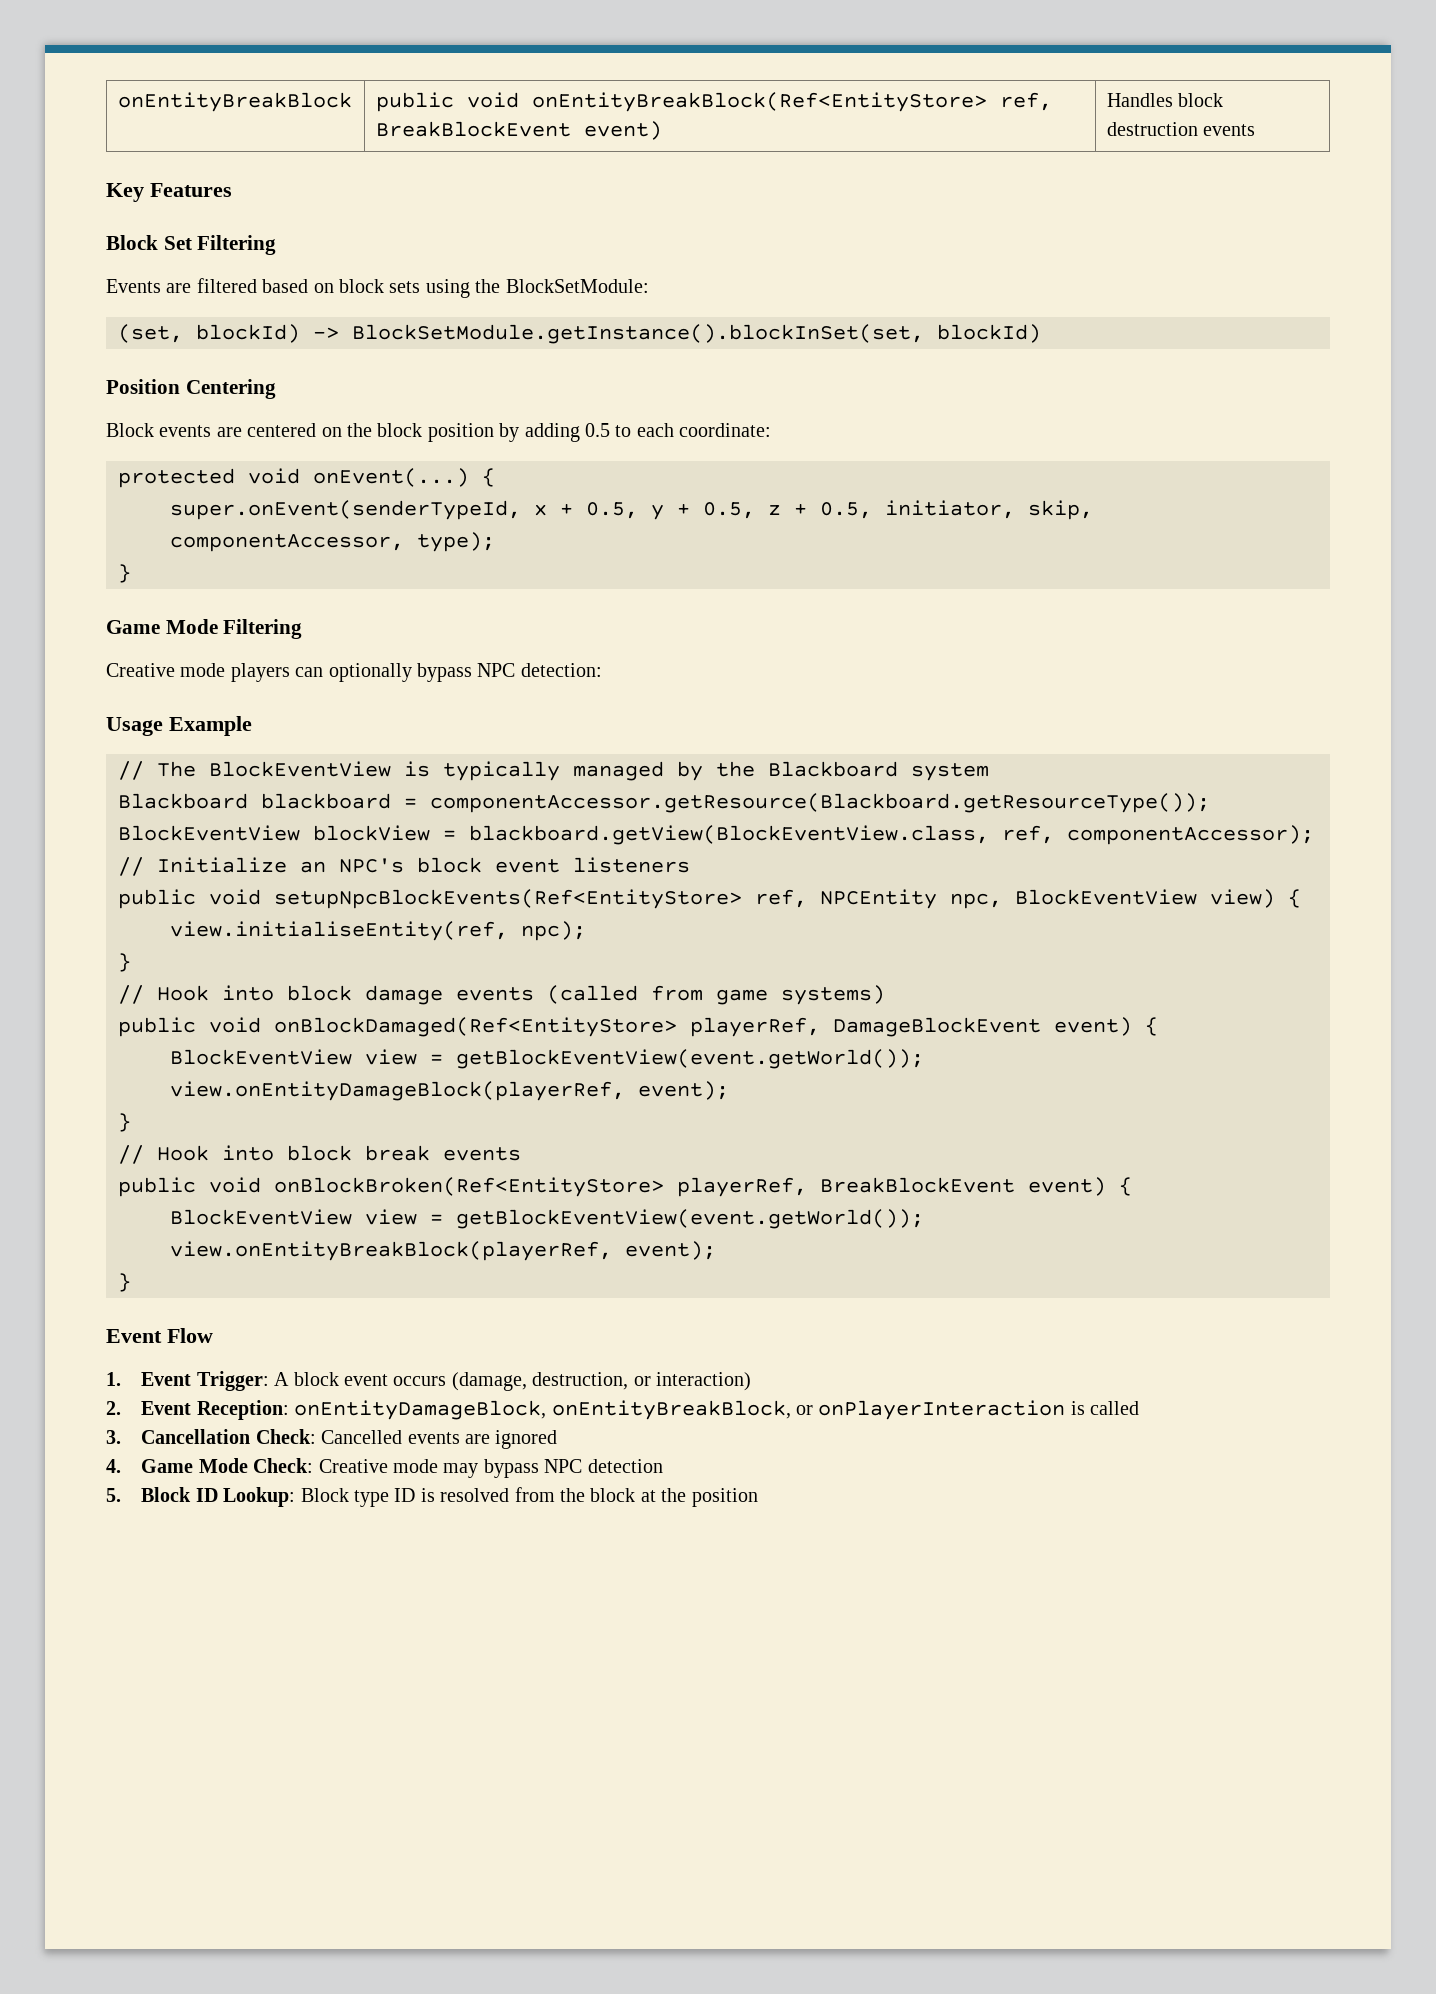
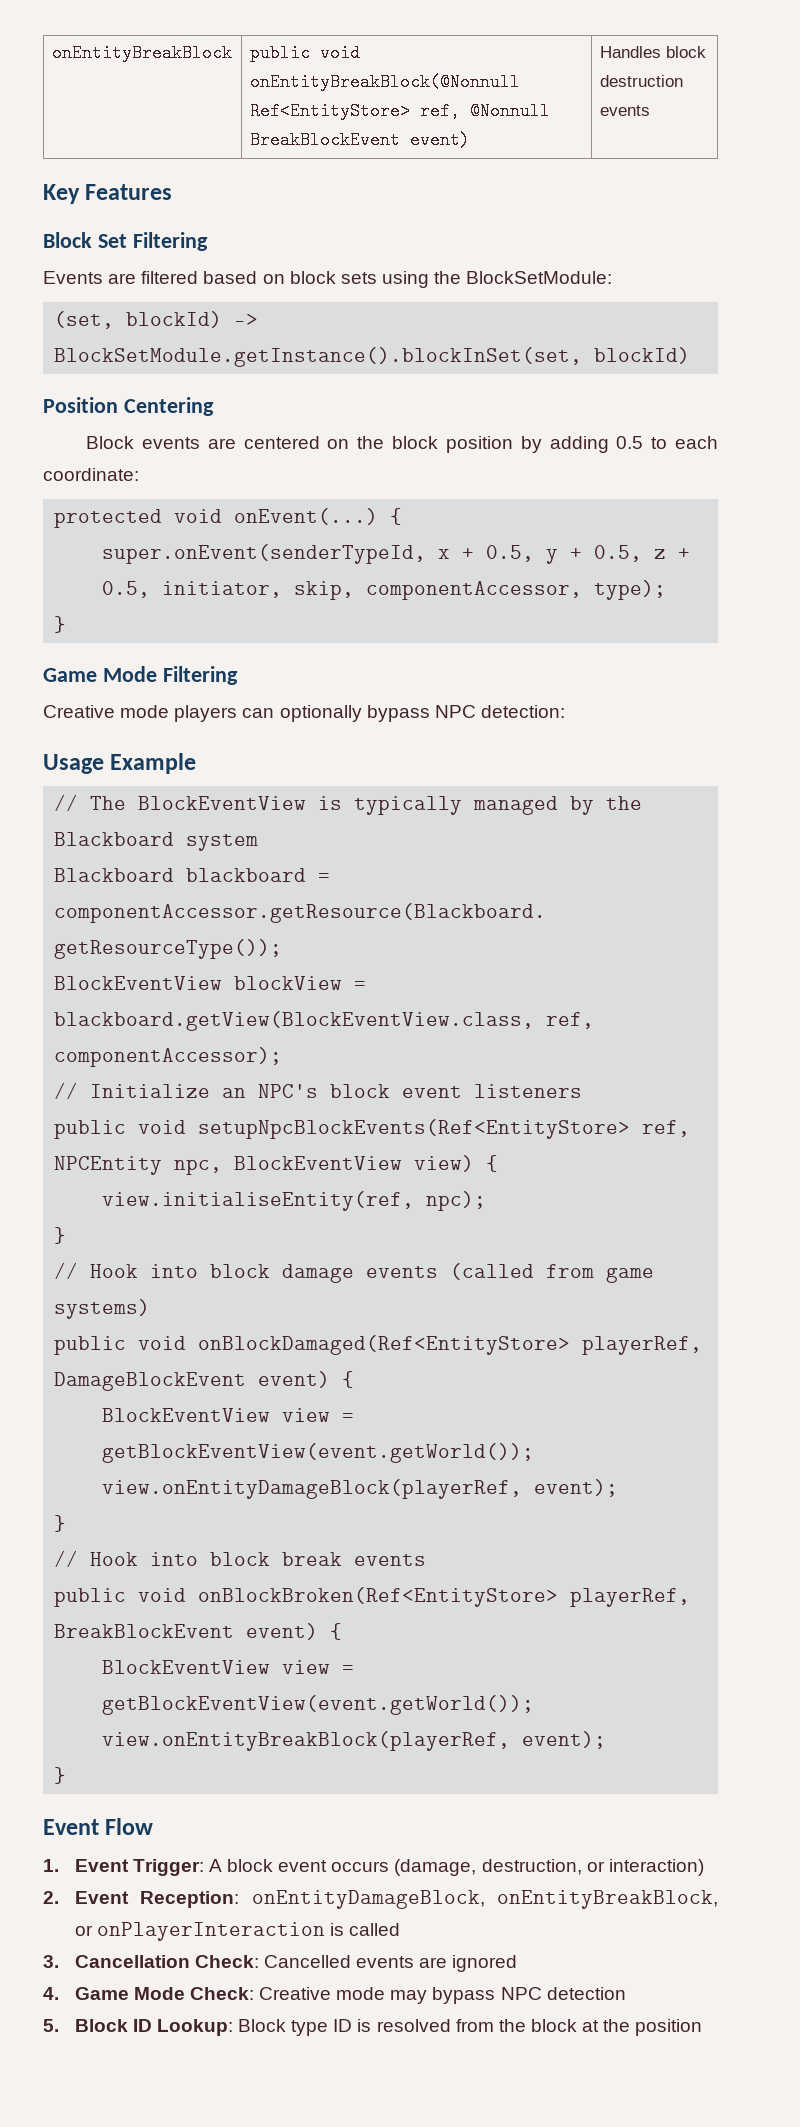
- onEntityBreakBlock | public void onEntityBreakBlock(Ref<EntityStore> ref, BreakBlockEvent event) | Handles block destruction events
+ onEntityBreakBlock | public void onEntityBreakBlock(@Nonnull Ref<EntityStore> ref, @Nonnull BreakBlockEvent event) | Handles block destruction events

